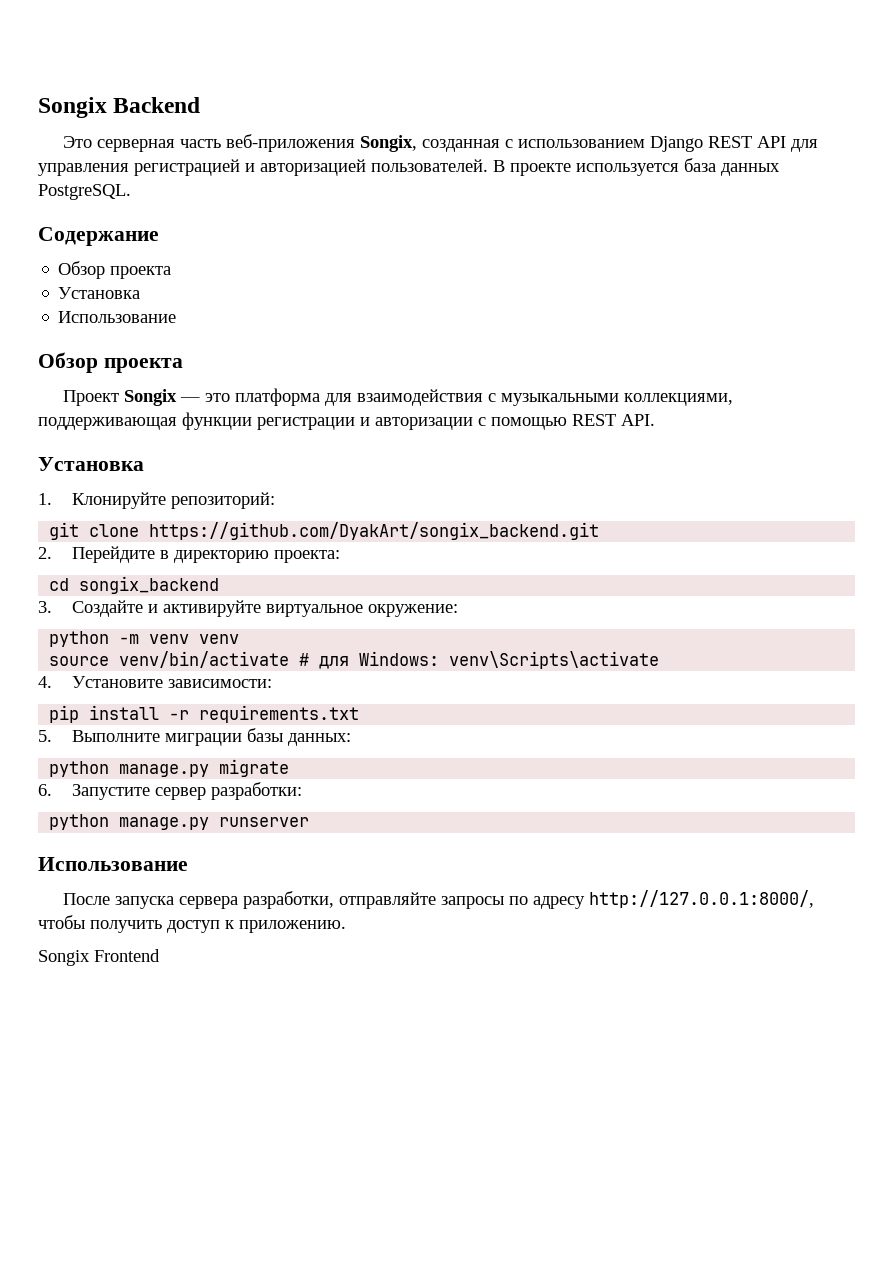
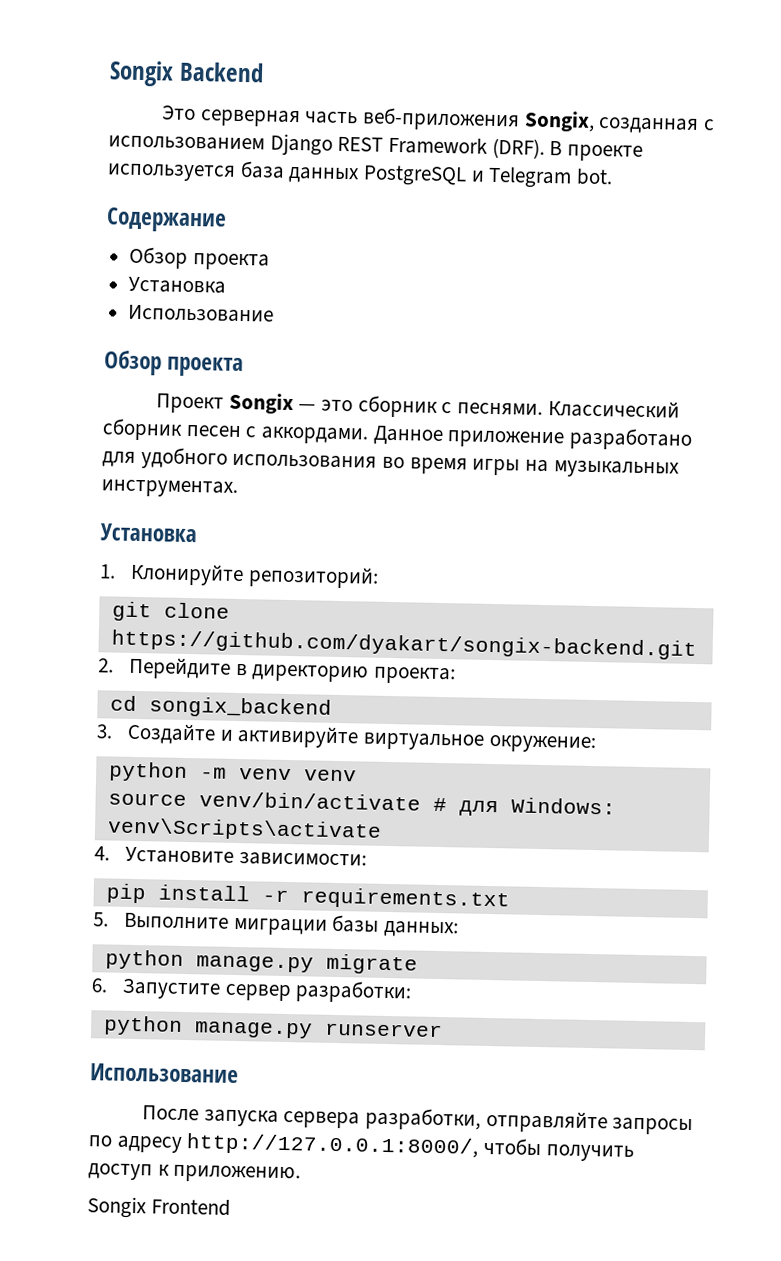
- Это серверная часть веб-приложения Songix, созданная с использованием Django REST API для управления регистрацией и авторизацией пользователей.
+ Это серверная часть веб-приложения Songix, созданная с использованием Django REST Framework (DRF).
- В проекте используется база данных PostgreSQL.
+ В проекте используется база данных PostgreSQL и Telegram bot.
- Проект Songix — это платформа для взаимодействия с музыкальными коллекциями, поддерживающая функции регистрации и авторизации с помощью REST API.
+ Проект Songix — это сборник с песнями. Классический сборник песен с аккордами. Данное приложение разработано для удобного использования во время игры на музыкальных инструментах.
- git clone https://github.com/DyakArt/songix_backend.git
+ git clone https://github.com/dyakart/songix-backend.git

